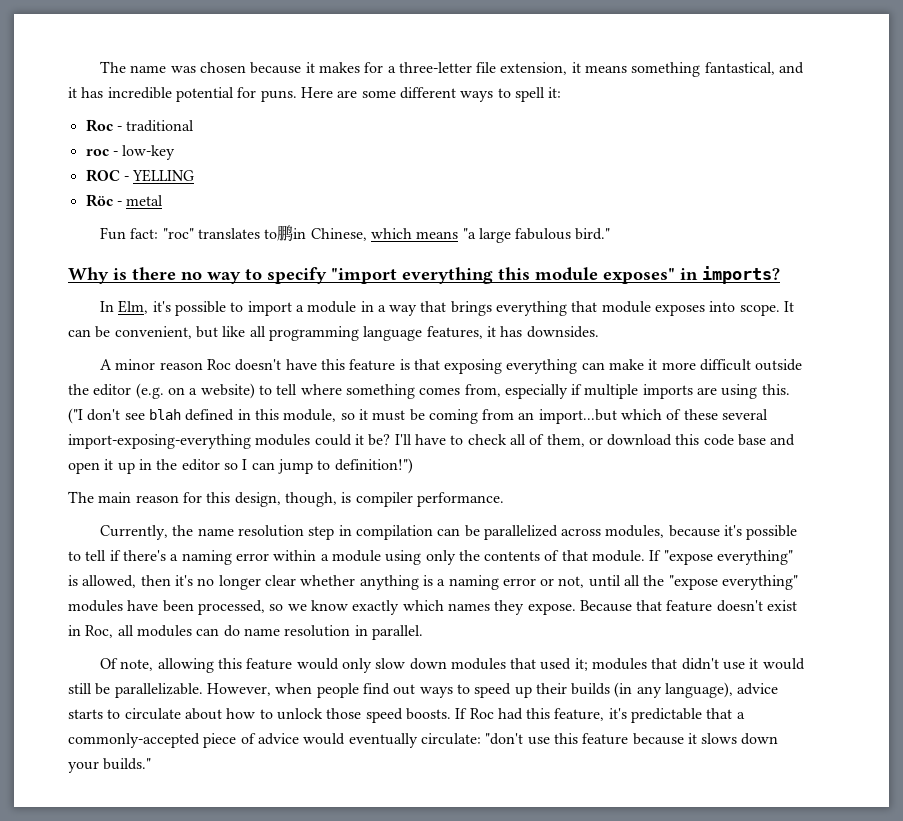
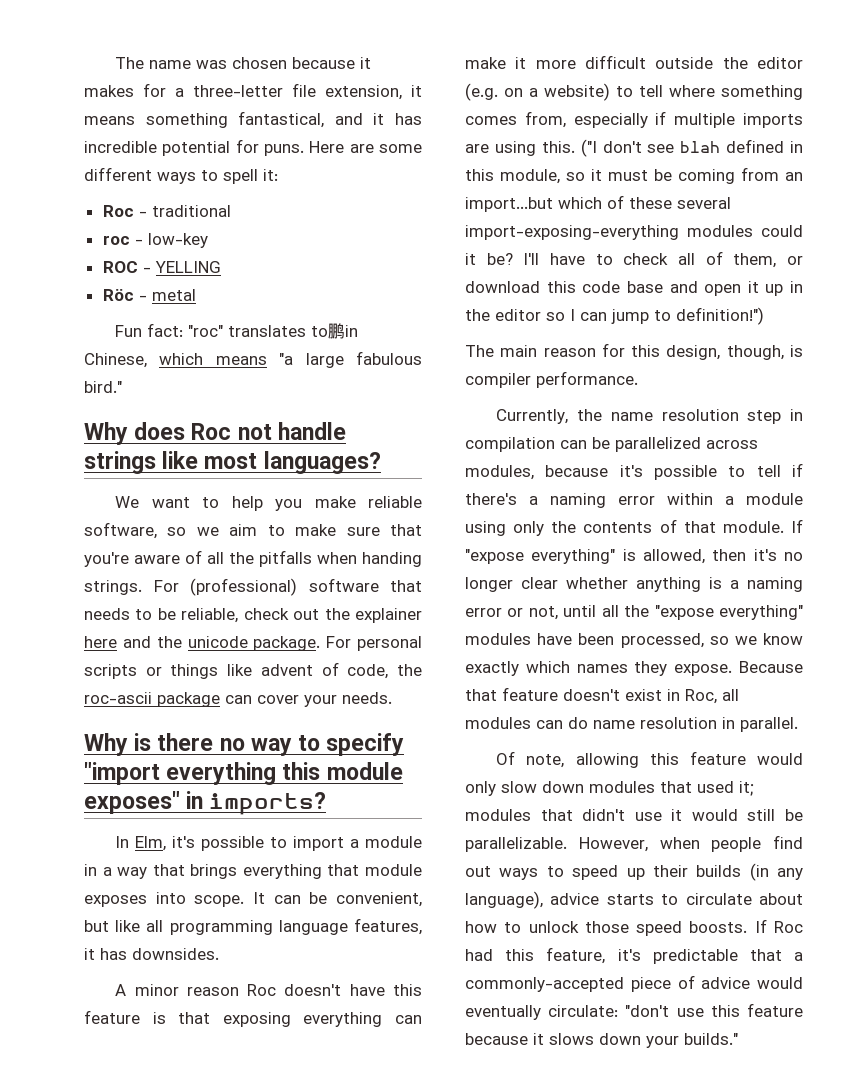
+ Why does Roc not handle strings like most languages?
+ We want to help you make reliable software, so we aim to make sure that you're aware of all the pitfalls when handing strings. For (professional) software that needs to be reliable, check out the explainer here and the unicode package. For personal scripts or things like advent of code, the roc-ascii package can cover your needs.

